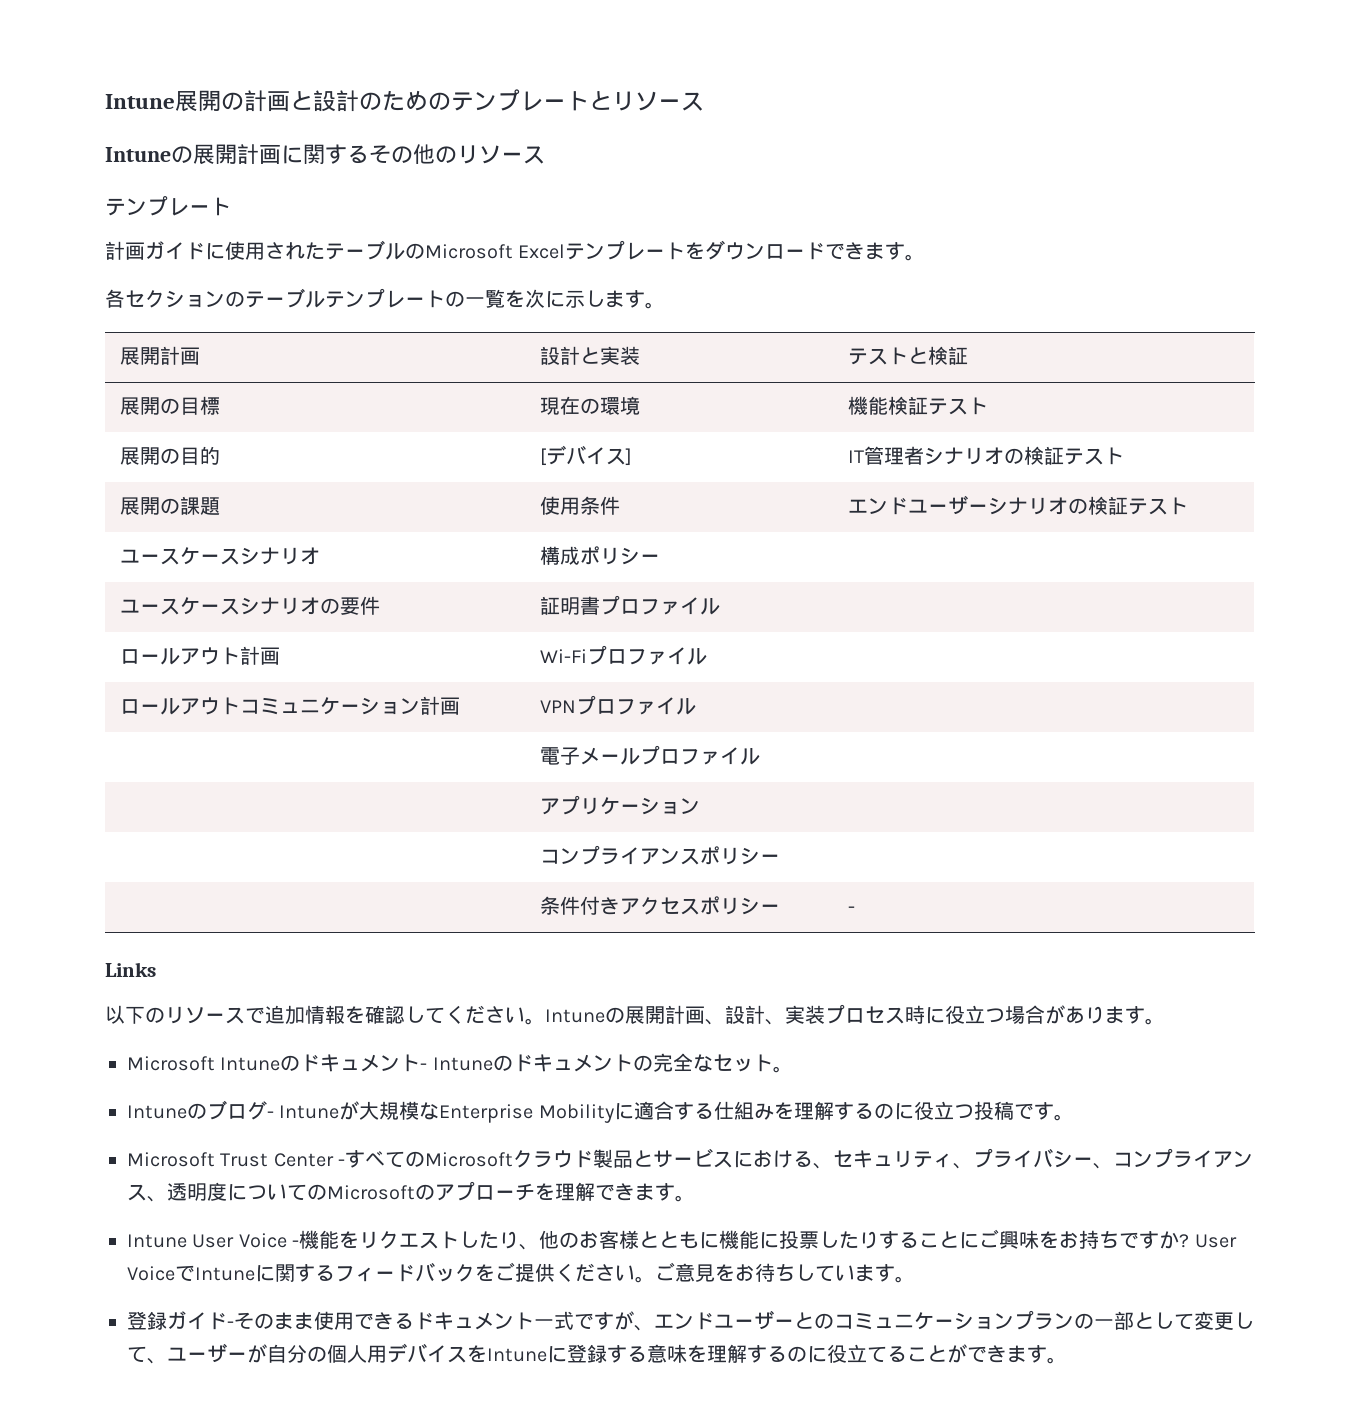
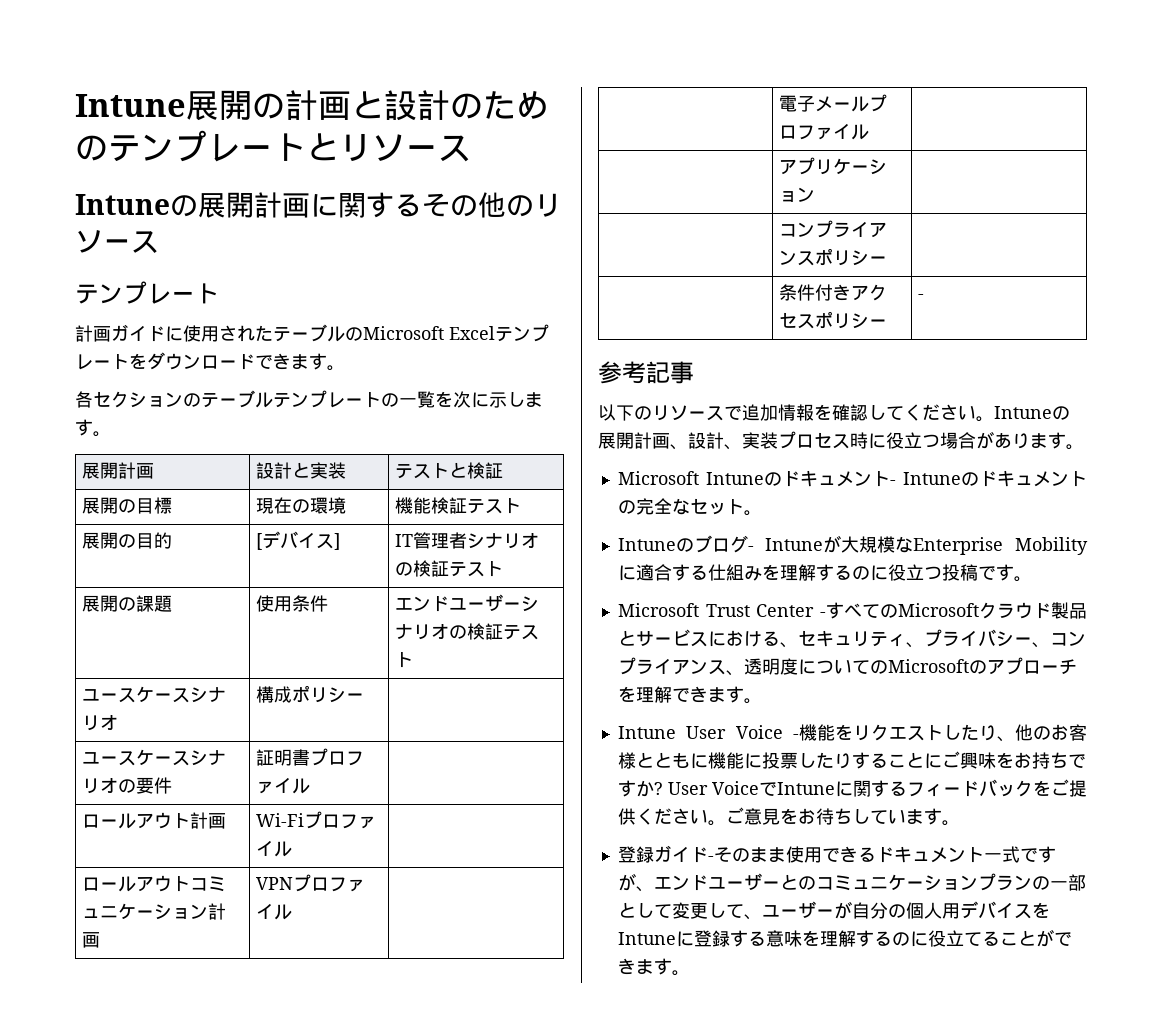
- Links
+ 参考記事

